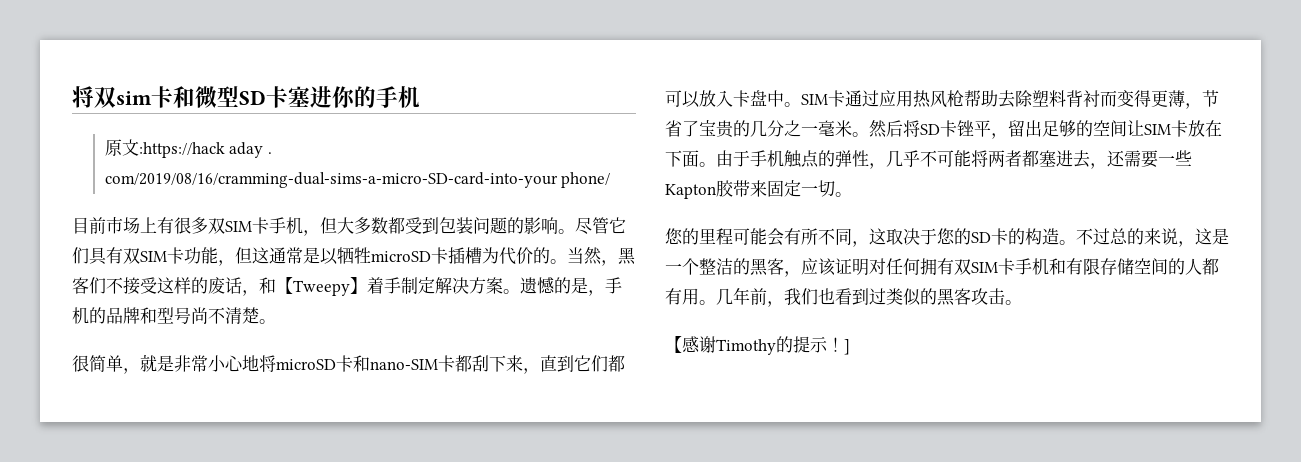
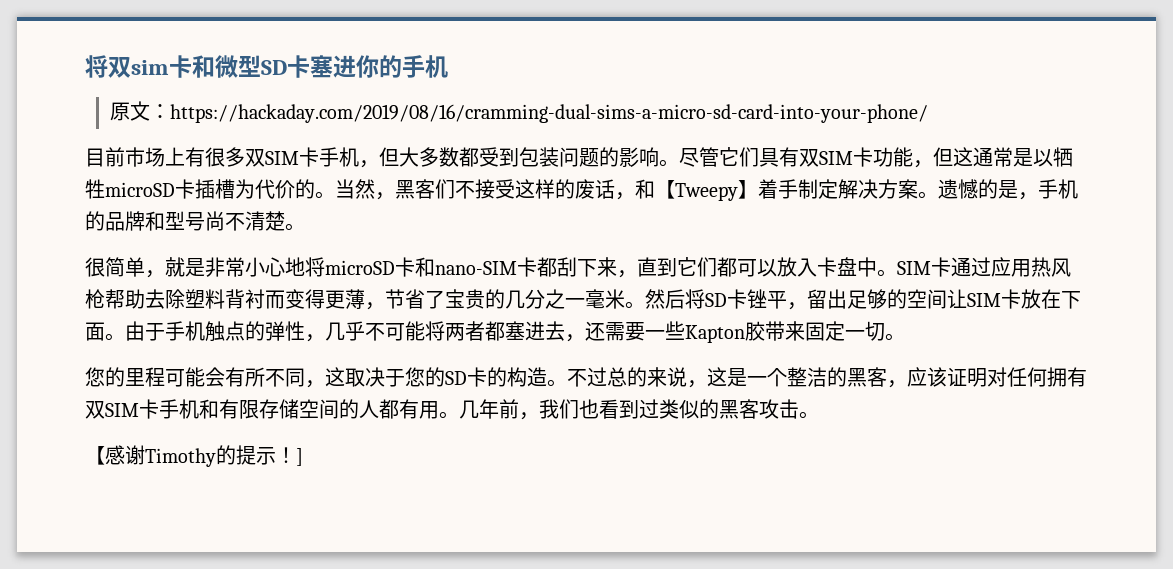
- 原文:https://hack aday . com/2019/08/16/cramming-dual-sims-a-micro-SD-card-into-your phone/
+ 原文：https://hackaday.com/2019/08/16/cramming-dual-sims-a-micro-sd-card-into-your-phone/

